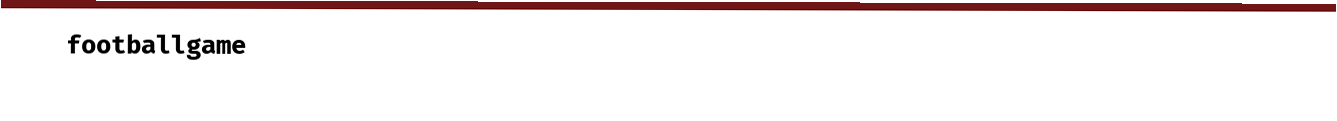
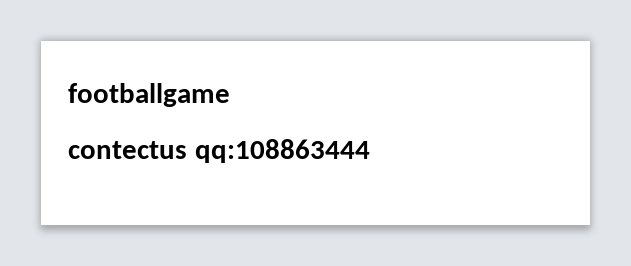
+ contectus qq:108863444

